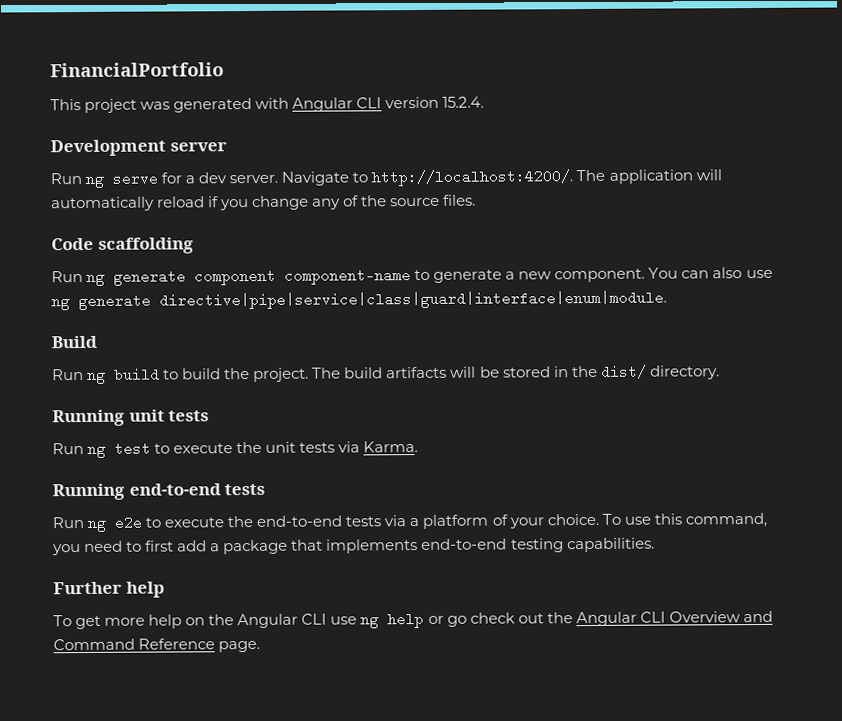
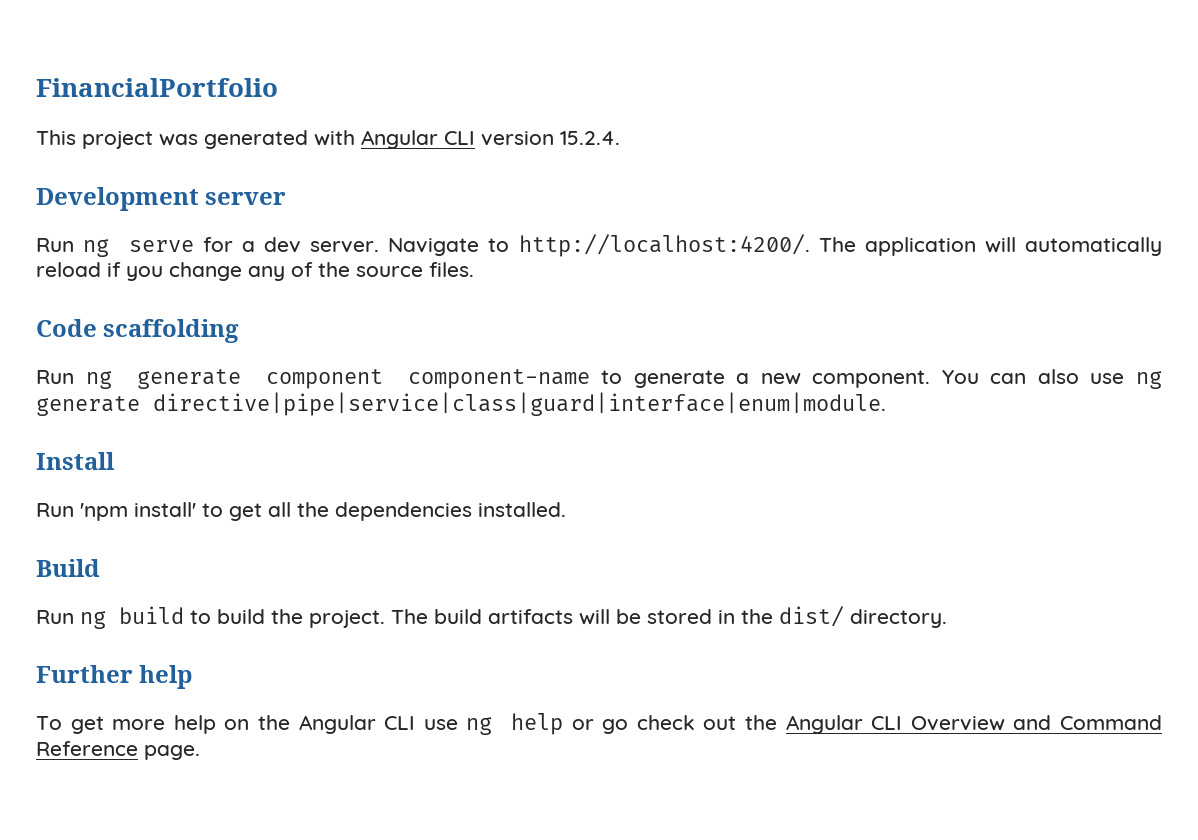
+ Install
+ Run 'npm install' to get all the dependencies installed.
- Running unit tests
- Run ng test to execute the unit tests via Karma.
- Running end-to-end tests
- Run ng e2e to execute the end-to-end tests via a platform of your choice. To use this command, you need to first add a package that implements end-to-end testing capabilities.

